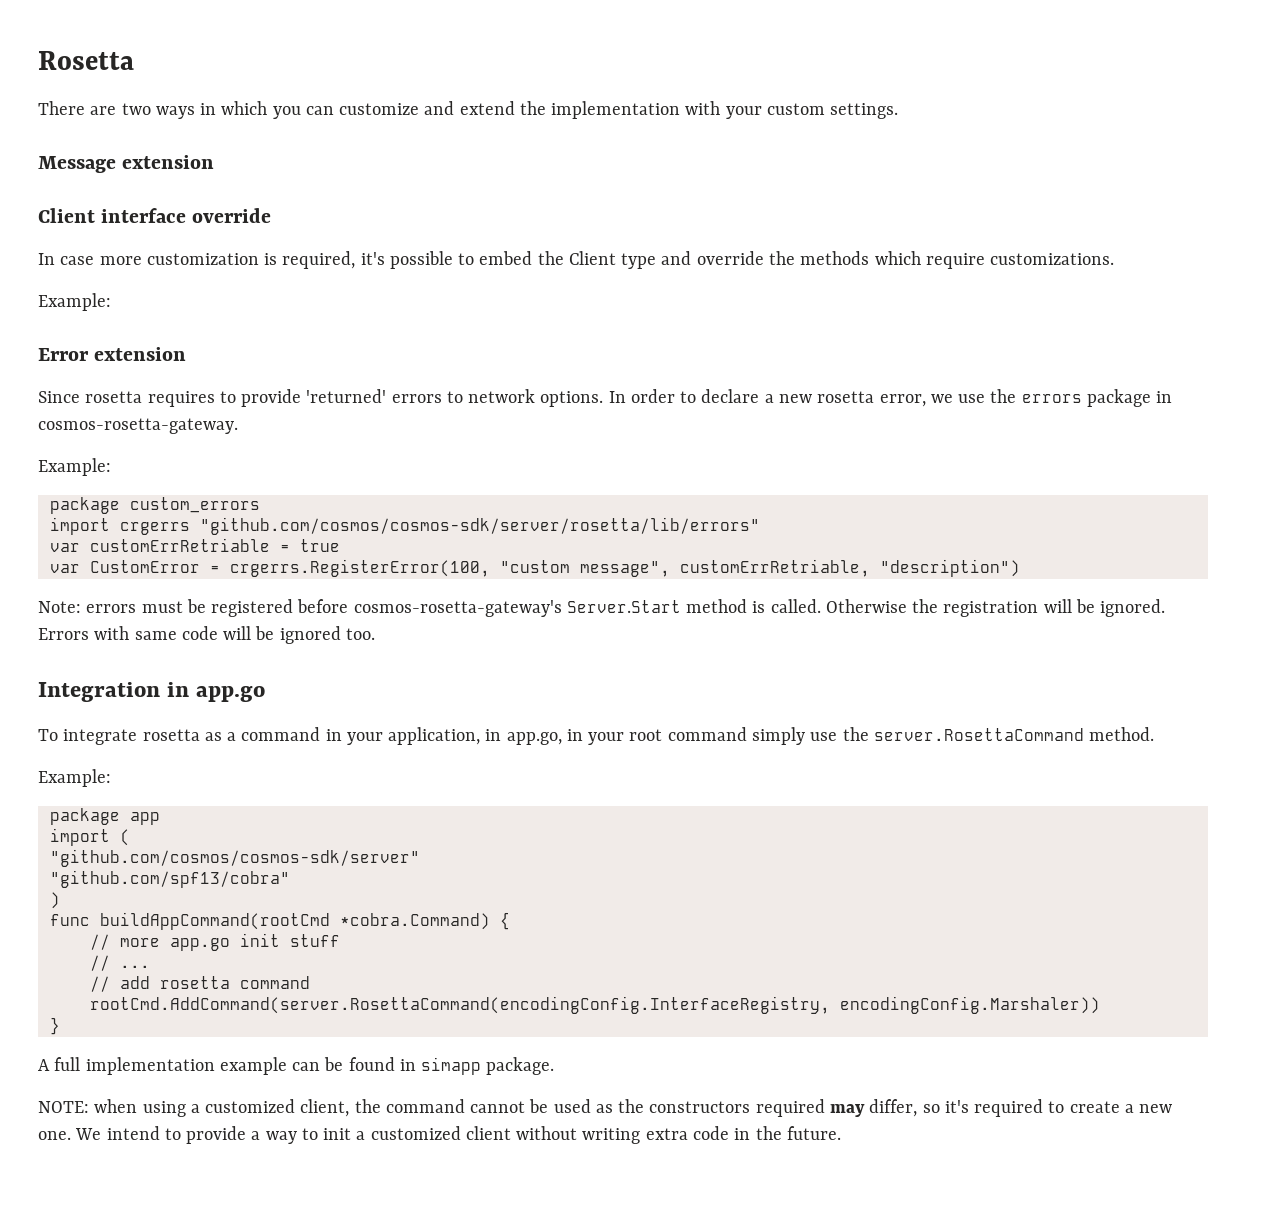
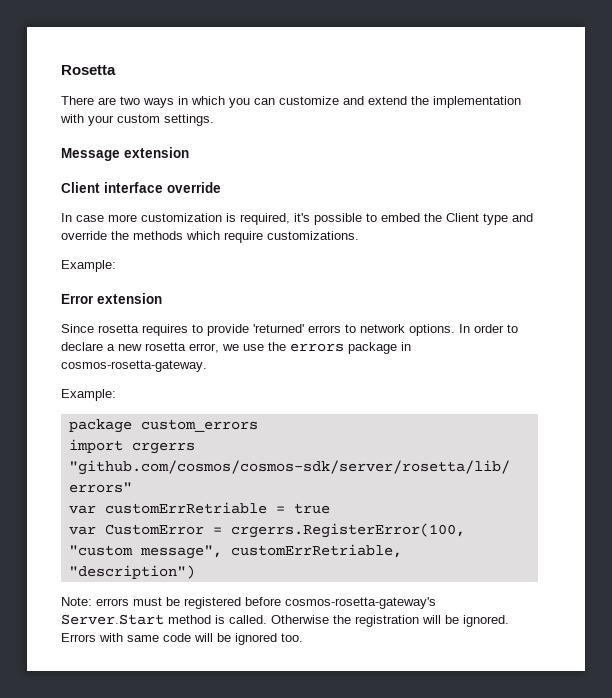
- Integration in app.go
- To integrate rosetta as a command in your application, in app.go, in your root command simply use the server.RosettaCommand method.
- Example:
- package app
- import (
- "github.com/cosmos/cosmos-sdk/server"
- "github.com/spf13/cobra"
- )
- func buildAppCommand(rootCmd *cobra.Command) {
- // more app.go init stuff
- // ...
- // add rosetta command
- rootCmd.AddCommand(server.RosettaCommand(encodingConfig.InterfaceRegistry, encodingConfig.Marshaler))
- }
- A full implementation example can be found in simapp package.
- NOTE: when using a customized client, the command cannot be used as the constructors required may differ, so it's required to create a new one. We intend to provide a way to init a customized client without writing extra code in the future.

